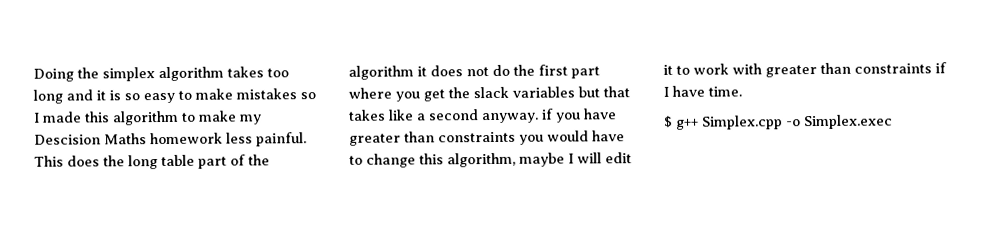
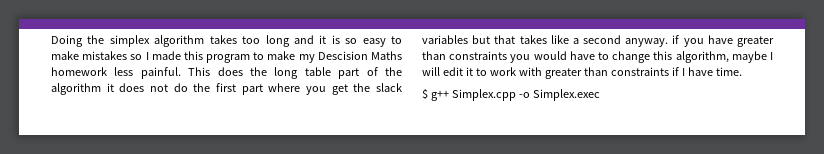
- Doing the simplex algorithm takes too long and it is so easy to make mistakes so I made this algorithm to make my Descision Maths homework less painful.
+ Doing the simplex algorithm takes too long and it is so easy to make mistakes so I made this program to make my Descision Maths homework less painful.

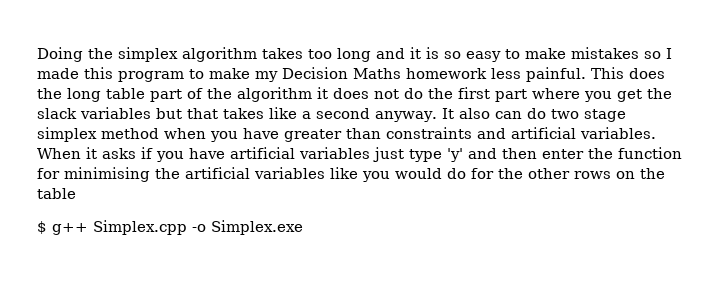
- Doing the simplex algorithm takes too long and it is so easy to make mistakes so I made this program to make my Descision Maths homework less painful.
+ Doing the simplex algorithm takes too long and it is so easy to make mistakes so I made this program to make my Decision Maths homework less painful.
- This does the long table part of the algorithm it does not do the first part where you get the slack variables but that takes like a second anyway. if you have greater than constraints you would have to change this algorithm, maybe I will edit it to work with greater than constraints if I have time.
+ This does the long table part of the algorithm it does not do the first part where you get the slack variables but that takes like a second anyway. It also can do two stage simplex method when you have greater than constraints and artificial variables. When it asks if you have artificial variables just type 'y' and then enter the function for minimising the artificial variables like you would do for the other rows on the table
- $ g++ Simplex.cpp -o Simplex.exec
+ $ g++ Simplex.cpp -o Simplex.exe

